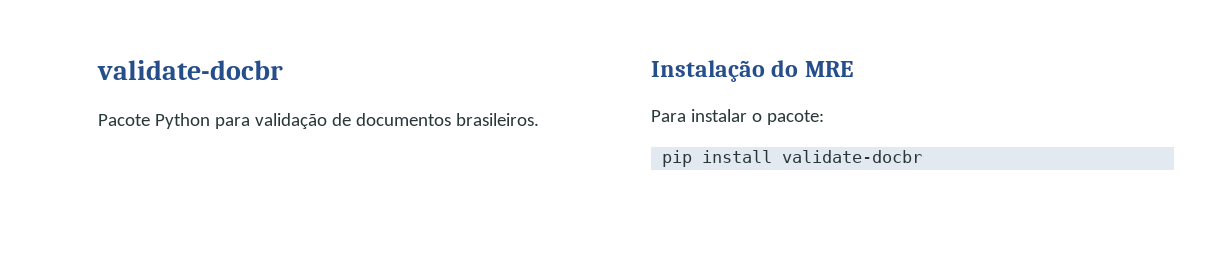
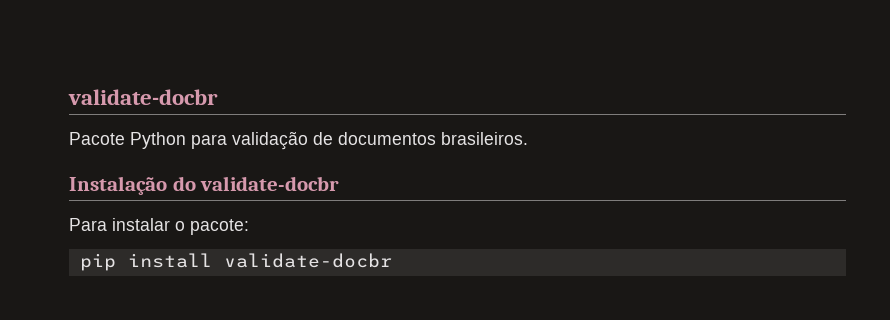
- Instalação do MRE
+ Instalação do validate-docbr

